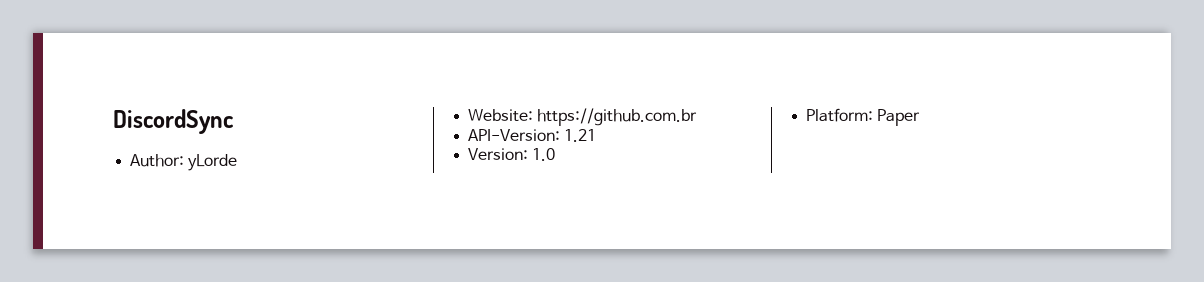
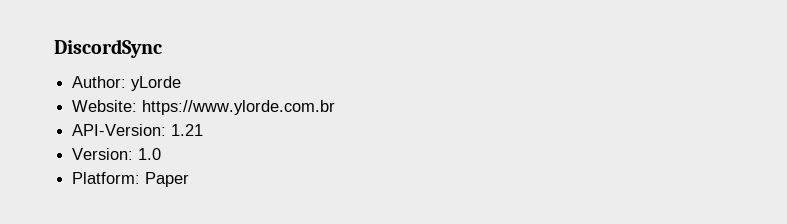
- Website: https://github.com.br
+ Website: https://www.ylorde.com.br

